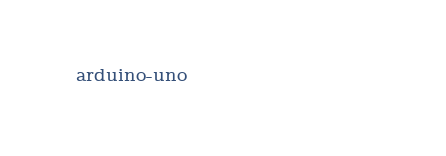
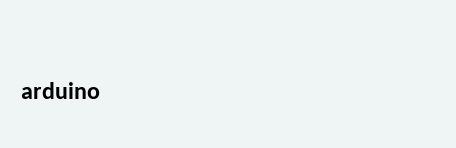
- arduino-uno
+ arduino

